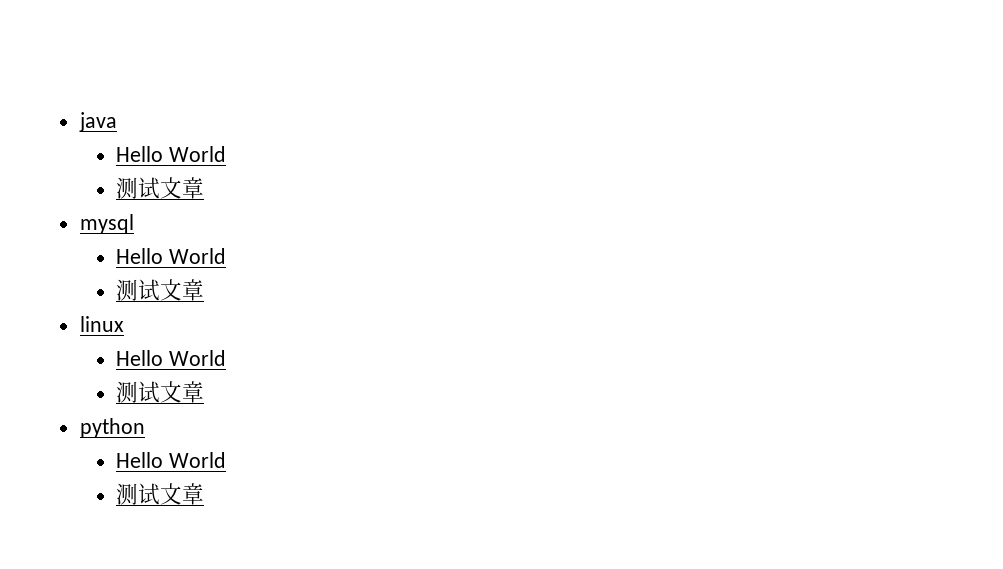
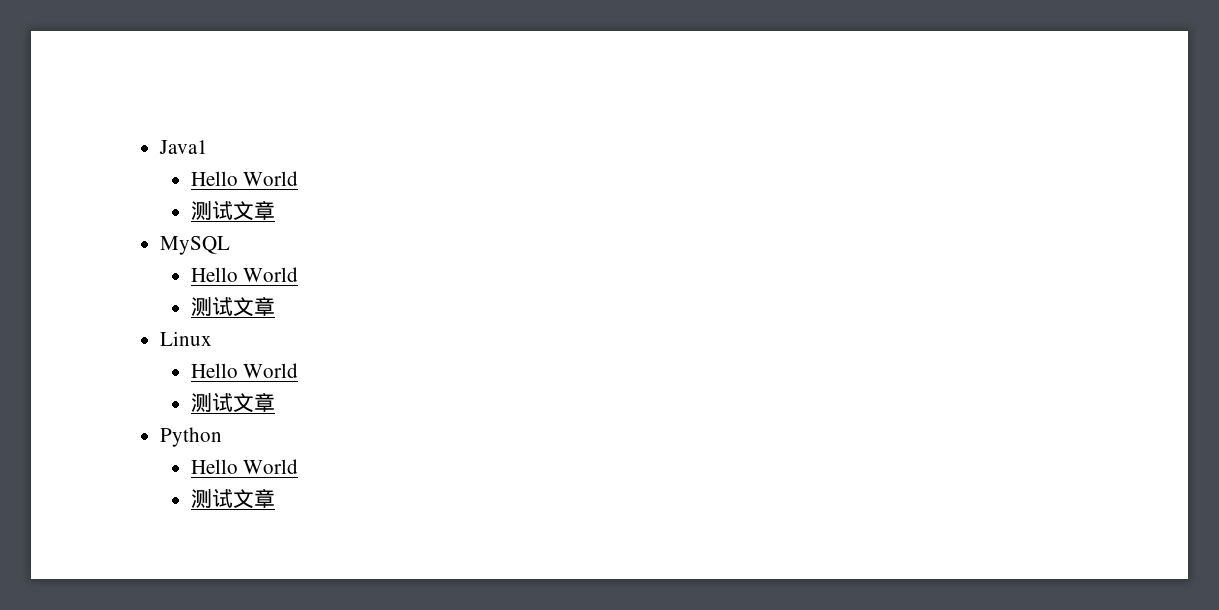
- java
+ Java1
  Hello World
  测试文章
- mysql
+ MySQL
  Hello World
  测试文章
- linux
+ Linux
  Hello World
  测试文章
- python
+ Python

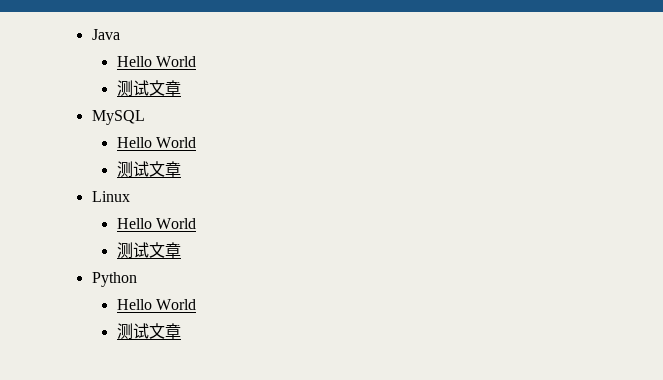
- Java1
+ Java

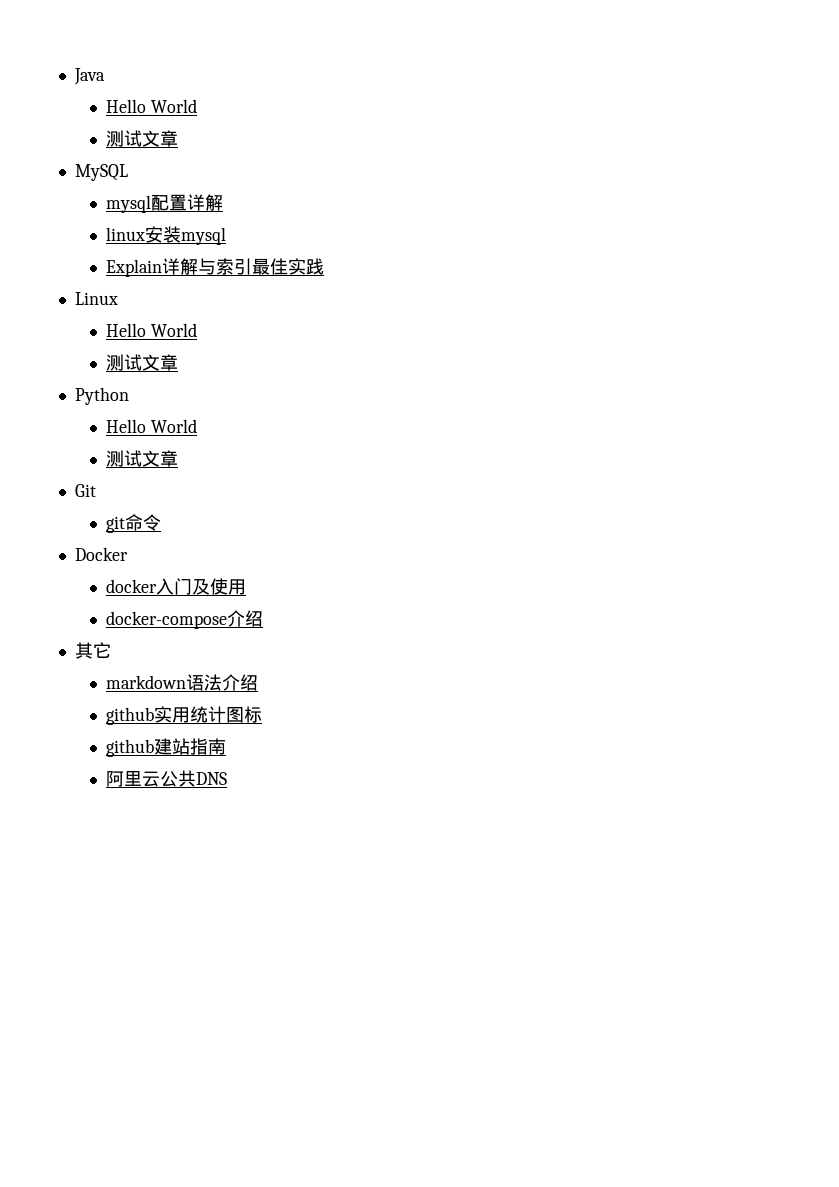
  MySQL
- Hello World
- 测试文章
+ mysql配置详解
+ linux安装mysql
+ Explain详解与索引最佳实践
+ Git
+ git命令
+ Docker
+ docker入门及使用
+ docker-compose介绍
+ 其它
+ markdown语法介绍
+ github实用统计图标
+ github建站指南
+ 阿里云公共DNS

